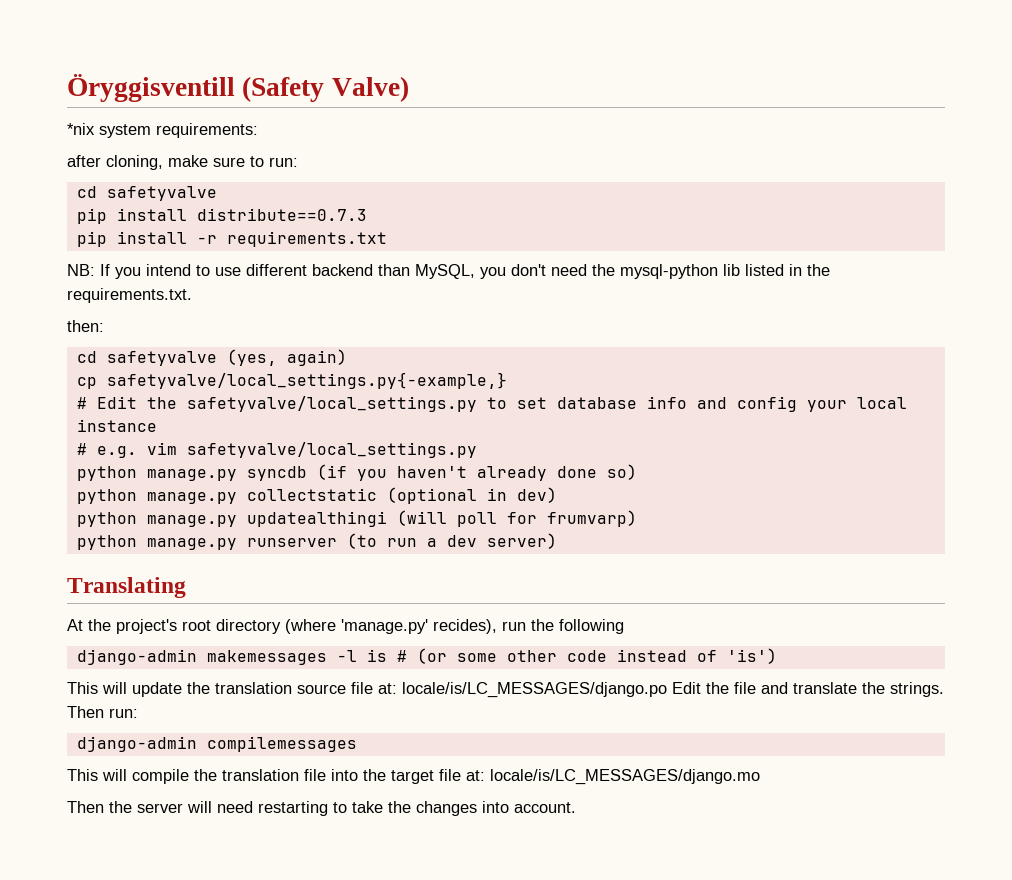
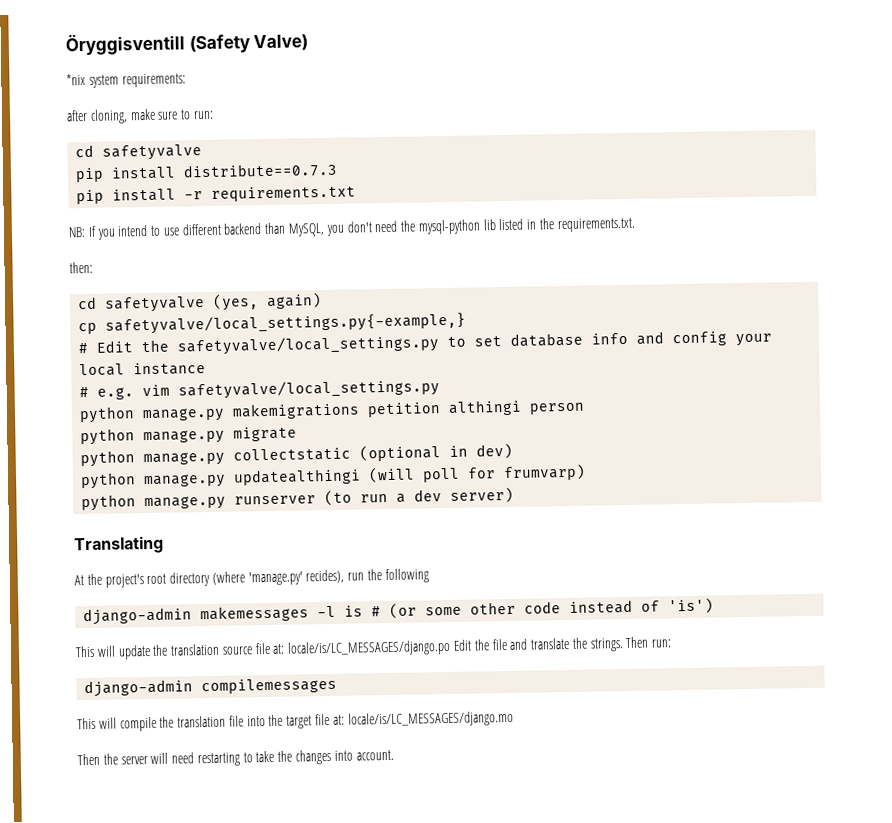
- python manage.py syncdb (if you haven't already done so)
+ python manage.py makemigrations petition althingi person
+ python manage.py migrate

